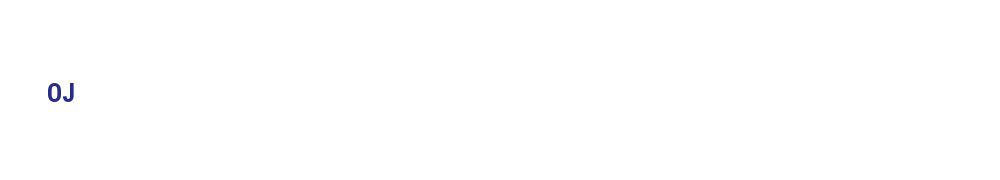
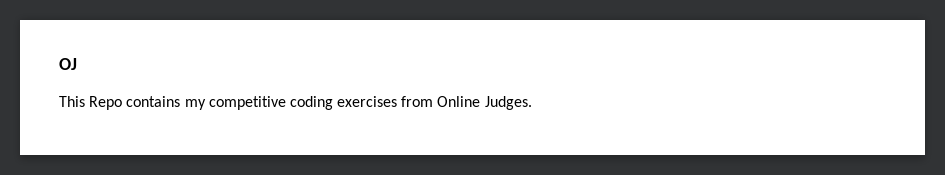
+ This Repo contains my competitive coding exercises from Online Judges.

